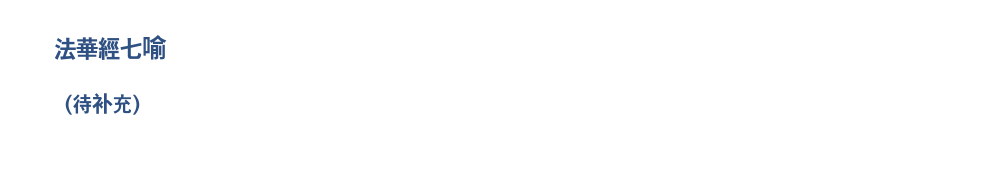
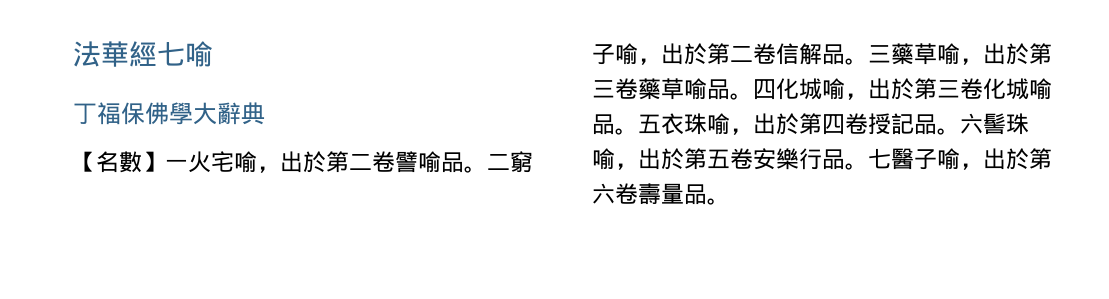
- （待补充）
+ 丁福保佛學大辭典
+ 【名數】一火宅喻，出於第二卷譬喻品。二窮子喻，出於第二卷信解品。三藥草喻，出於第三卷藥草喻品。四化城喻，出於第三卷化城喻品。五衣珠喻，出於第四卷授記品。六髻珠喻，出於第五卷安樂行品。七醫子喻，出於第六卷壽量品。

